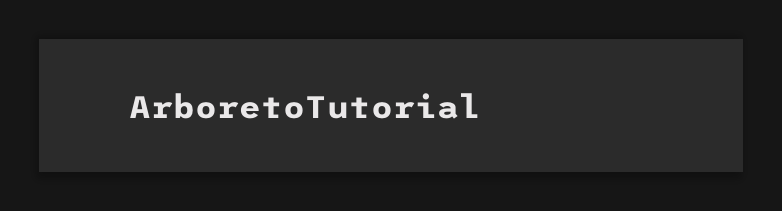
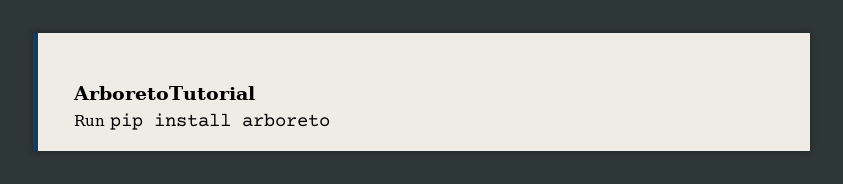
+ Run pip install arboreto

